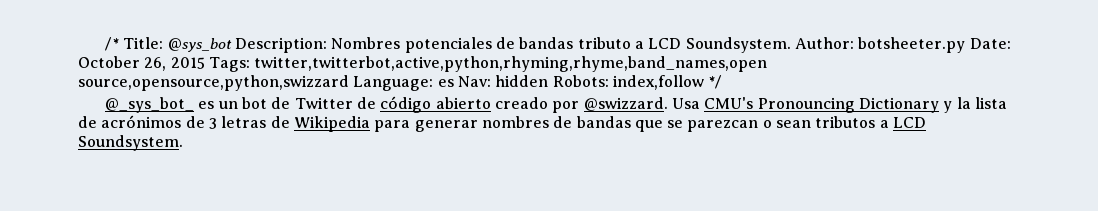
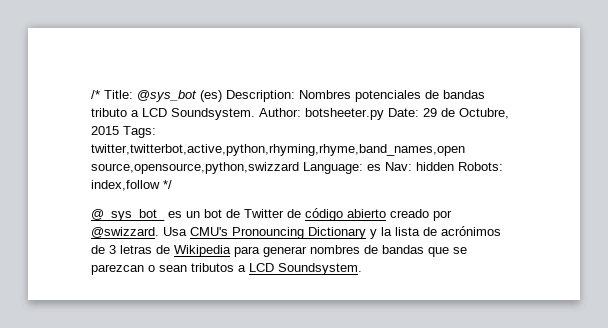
- /* Title: @sys_bot Description: Nombres potenciales de bandas tributo a LCD Soundsystem.
+ /* Title: @sys_bot (es) Description: Nombres potenciales de bandas tributo a LCD Soundsystem.
- Author: botsheeter.py Date: October 26, 2015 Tags: twitter,twitterbot,active,python,rhyming,rhyme,band_names,open source,opensource,python,swizzard Language: es Nav: hidden Robots: index,follow */
+ Author: botsheeter.py Date: 29 de Octubre, 2015 Tags: twitter,twitterbot,active,python,rhyming,rhyme,band_names,open source,opensource,python,swizzard Language: es Nav: hidden Robots: index,follow */

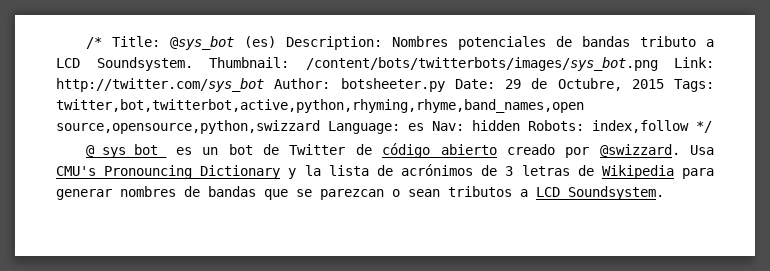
- Author: botsheeter.py Date: 29 de Octubre, 2015 Tags: twitter,twitterbot,active,python,rhyming,rhyme,band_names,open source,opensource,python,swizzard Language: es Nav: hidden Robots: index,follow */
+ Thumbnail: /content/bots/twitterbots/images/sys_bot.png Link: http://twitter.com/sys_bot Author: botsheeter.py Date: 29 de Octubre, 2015 Tags: twitter,bot,twitterbot,active,python,rhyming,rhyme,band_names,open source,opensource,python,swizzard Language: es Nav: hidden Robots: index,follow */

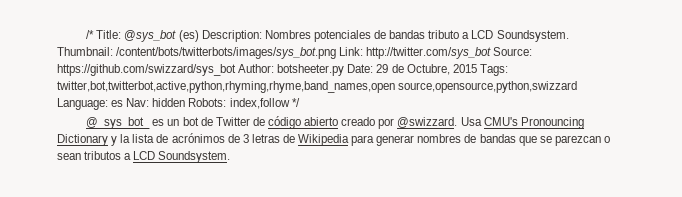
- Thumbnail: /content/bots/twitterbots/images/sys_bot.png Link: http://twitter.com/sys_bot Author: botsheeter.py Date: 29 de Octubre, 2015 Tags: twitter,bot,twitterbot,active,python,rhyming,rhyme,band_names,open source,opensource,python,swizzard Language: es Nav: hidden Robots: index,follow */
+ Thumbnail: /content/bots/twitterbots/images/sys_bot.png Link: http://twitter.com/sys_bot Source: https://github.com/swizzard/sys_bot Author: botsheeter.py Date: 29 de Octubre, 2015 Tags: twitter,bot,twitterbot,active,python,rhyming,rhyme,band_names,open source,opensource,python,swizzard Language: es Nav: hidden Robots: index,follow */

